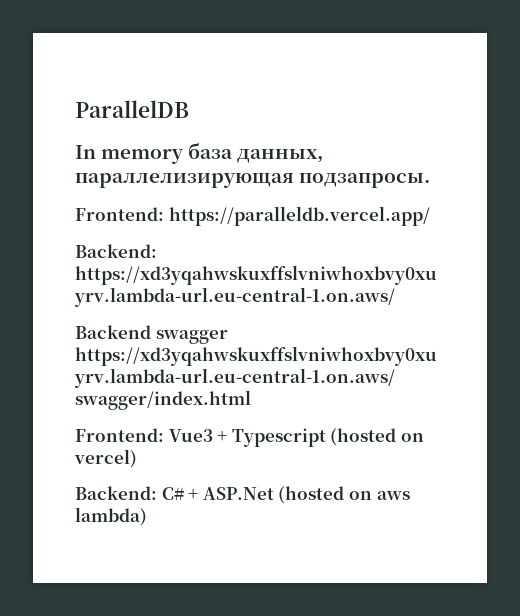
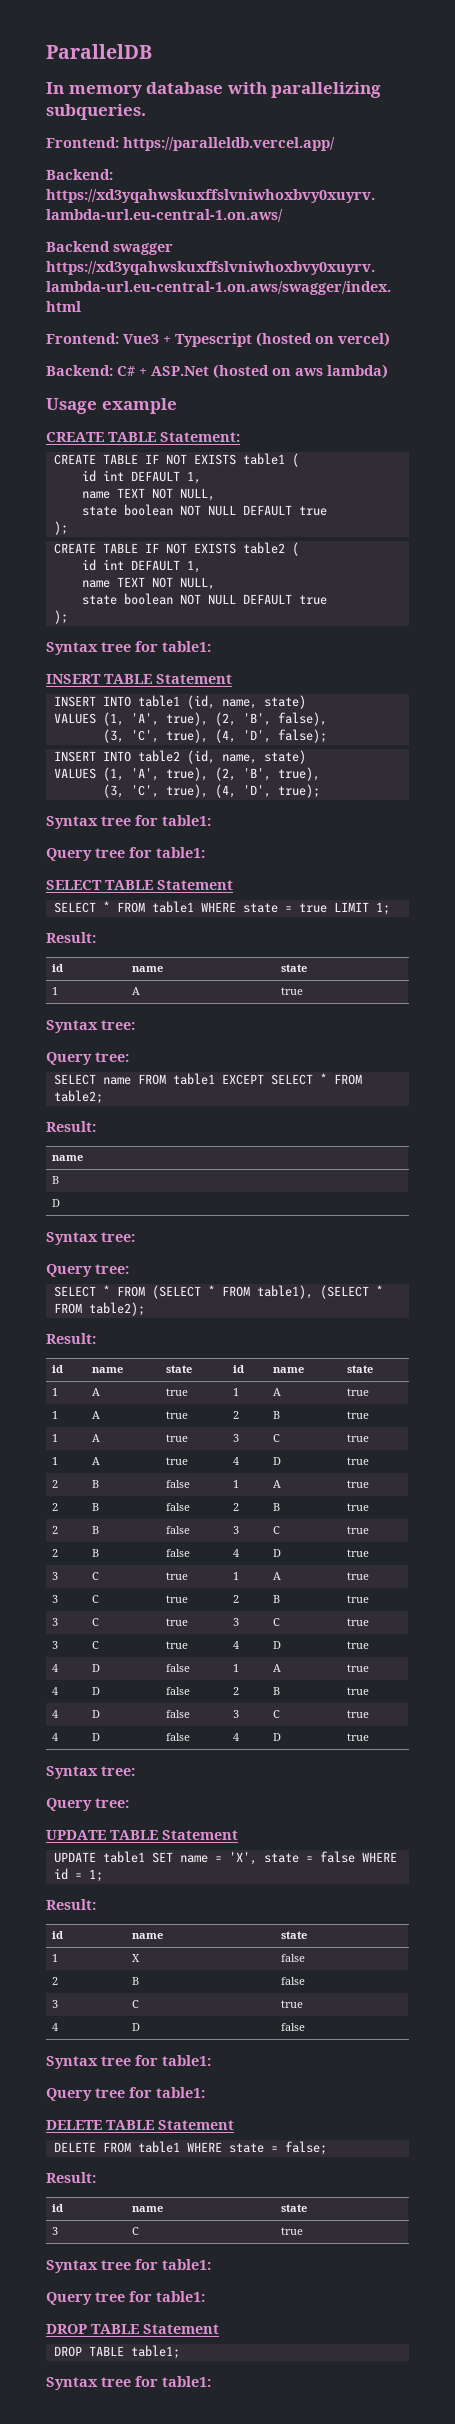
- In memory база данных, параллелизирующая подзапросы.
+ In memory database with parallelizing subqueries.
+ Usage example
+ CREATE TABLE Statement:
+ CREATE TABLE IF NOT EXISTS table1 (
+ id int DEFAULT 1,
+ name TEXT NOT NULL,
+ state boolean NOT NULL DEFAULT true
+ );
+ CREATE TABLE IF NOT EXISTS table2 (
+ id int DEFAULT 1,
+ name TEXT NOT NULL,
+ state boolean NOT NULL DEFAULT true
+ );
+ Syntax tree for table1:
+ INSERT TABLE Statement
+ INSERT INTO table1 (id, name, state)
+ VALUES (1, 'A', true), (2, 'B', false),
+ (3, 'C', true), (4, 'D', false);
+ INSERT INTO table2 (id, name, state)
+ VALUES (1, 'A', true), (2, 'B', true),
+ (3, 'C', true), (4, 'D', true);
+ Syntax tree for table1:
+ Query tree for table1:
+ SELECT TABLE Statement
+ SELECT * FROM table1 WHERE state = true LIMIT 1;
+ Result:
+ id | name | state
+ 1 | A | true
+ Syntax tree:
+ Query tree:
+ SELECT name FROM table1 EXCEPT SELECT * FROM table2;
+ Result:
+ name
+ B
+ D
+ Syntax tree:
+ Query tree:
+ SELECT * FROM (SELECT * FROM table1), (SELECT * FROM table2);
+ Result:
+ id | name | state | id | name | state
+ 1 | A | true | 1 | A | true
+ 1 | A | true | 2 | B | true
+ 1 | A | true | 3 | C | true
+ 1 | A | true | 4 | D | true
+ 2 | B | false | 1 | A | true
+ 2 | B | false | 2 | B | true
+ 2 | B | false | 3 | C | true
+ 2 | B | false | 4 | D | true
+ 3 | C | true | 1 | A | true
+ 3 | C | true | 2 | B | true
+ 3 | C | true | 3 | C | true
+ 3 | C | true | 4 | D | true
+ 4 | D | false | 1 | A | true
+ 4 | D | false | 2 | B | true
+ 4 | D | false | 3 | C | true
+ 4 | D | false | 4 | D | true
+ Syntax tree:
+ Query tree:
+ UPDATE TABLE Statement
+ UPDATE table1 SET name = 'X', state = false WHERE id = 1;
+ Result:
+ id | name | state
+ 1 | X | false
+ 2 | B | false
+ 3 | C | true
+ 4 | D | false
+ Syntax tree for table1:
+ Query tree for table1:
+ DELETE TABLE Statement
+ DELETE FROM table1 WHERE state = false;
+ Result:
+ id | name | state
+ 3 | C | true
+ Syntax tree for table1:
+ Query tree for table1:
+ DROP TABLE Statement
+ DROP TABLE table1;
+ Syntax tree for table1:

